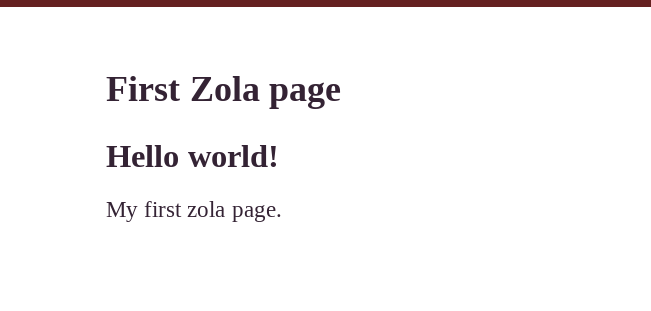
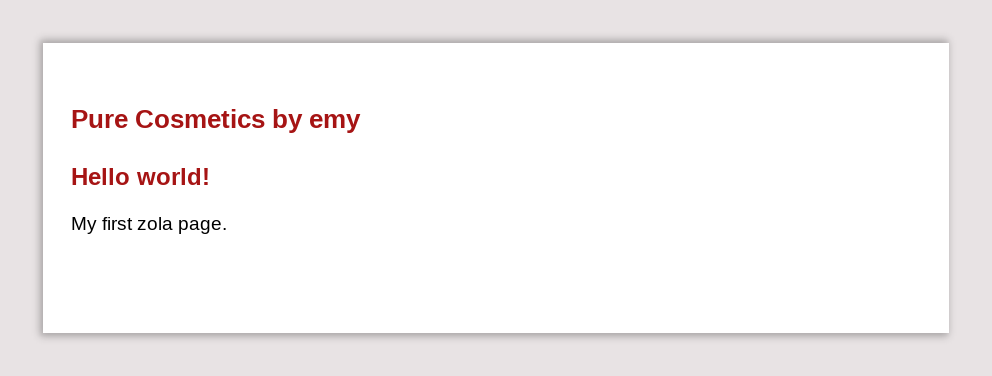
- First Zola page
+ Pure Cosmetics by emy

